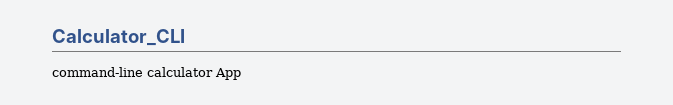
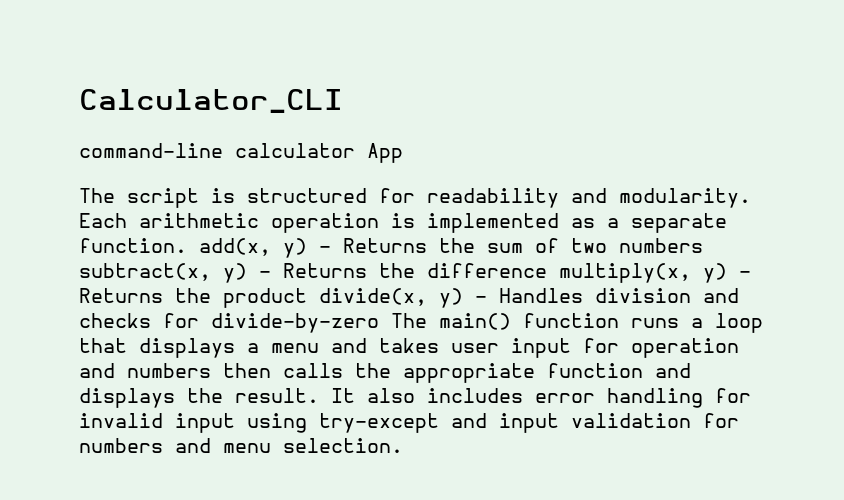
+ The script is structured for readability and modularity. Each arithmetic operation is implemented as a separate function. add(x, y) – Returns the sum of two numbers subtract(x, y) – Returns the difference multiply(x, y) – Returns the product divide(x, y) – Handles division and checks for divide-by-zero The main() function runs a loop that displays a menu and takes user input for operation and numbers then calls the appropriate function and displays the result. It also includes error handling for invalid input using try-except and input validation for numbers and menu selection.

